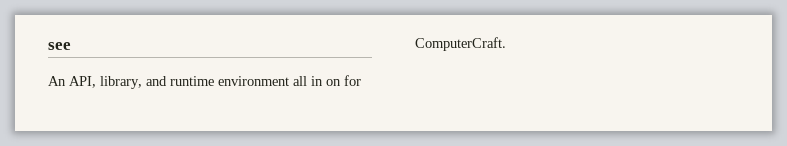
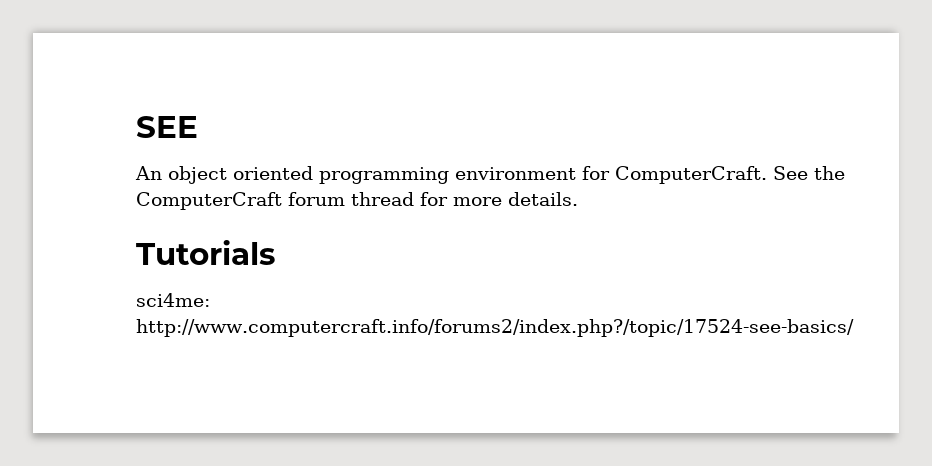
- see
+ SEE
- An API, library, and runtime environment all in on for ComputerCraft.
+ An object oriented programming environment for ComputerCraft. See the ComputerCraft forum thread for more details.
+ Tutorials
+ sci4me: http://www.computercraft.info/forums2/index.php?/topic/17524-see-basics/

